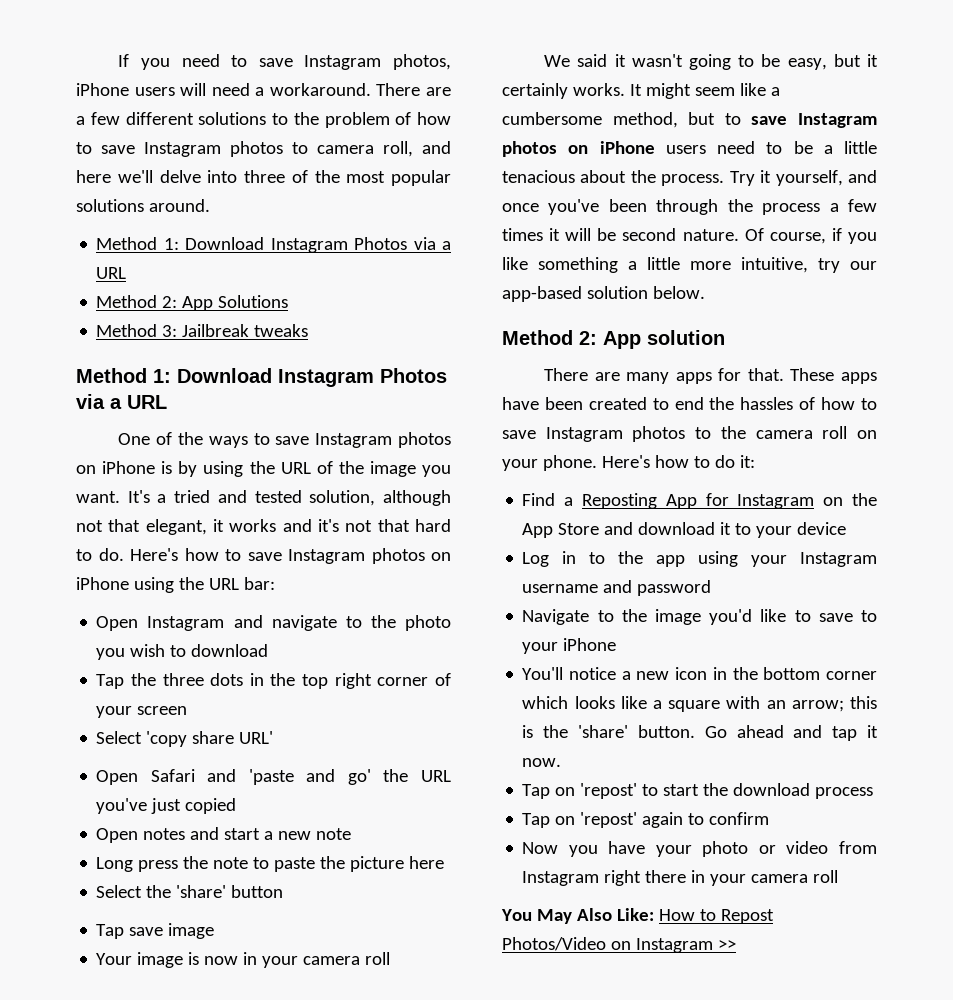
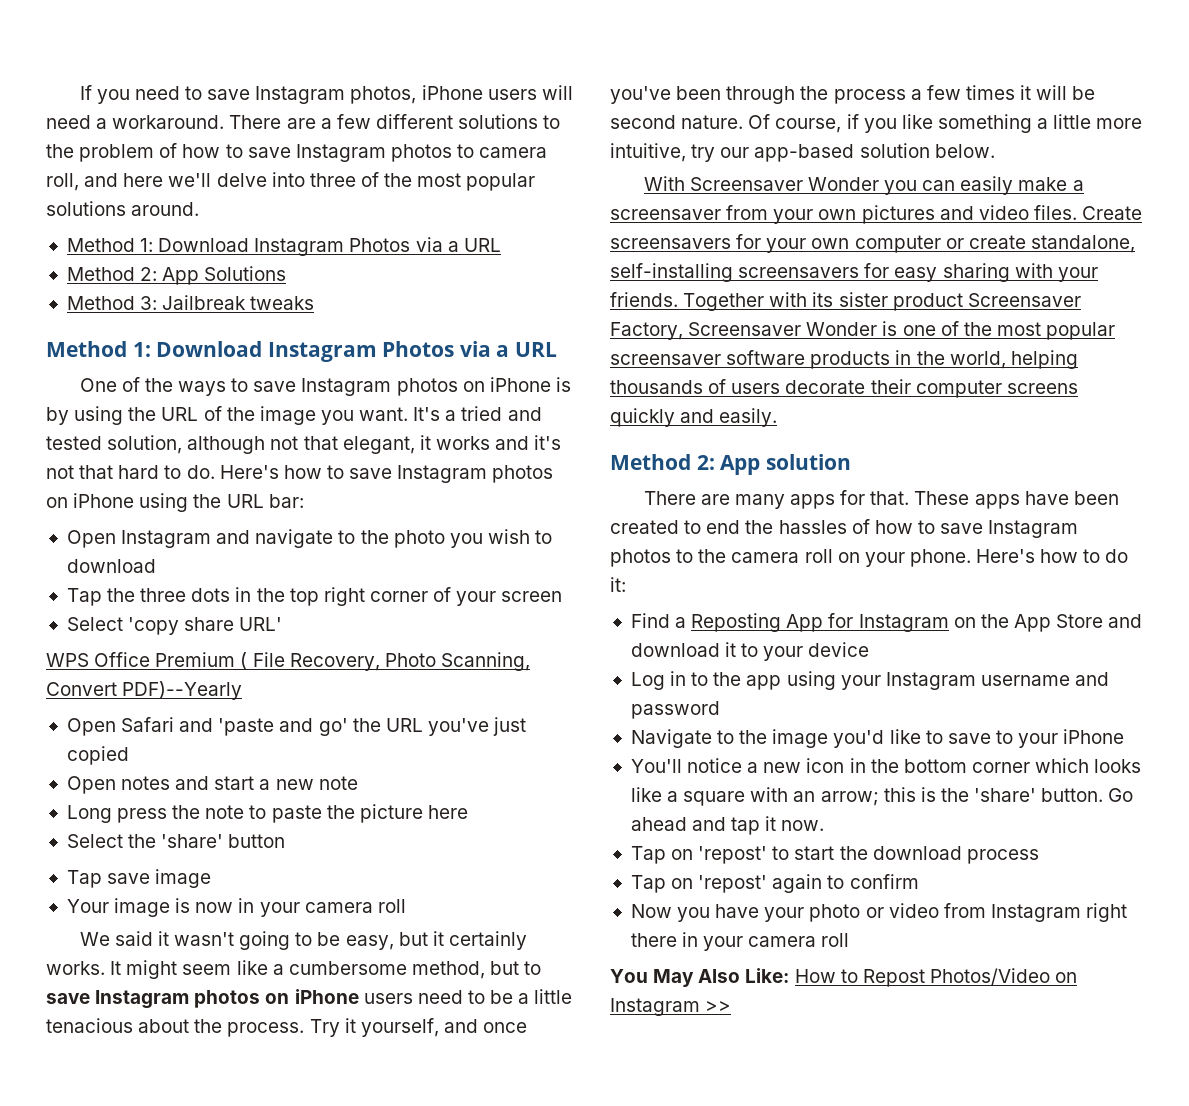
+ WPS Office Premium ( File Recovery, Photo Scanning, Convert PDF)--Yearly
+ With Screensaver Wonder you can easily make a screensaver from your own pictures and video files. Create screensavers for your own computer or create standalone, self-installing screensavers for easy sharing with your friends. Together with its sister product Screensaver Factory, Screensaver Wonder is one of the most popular screensaver software products in the world, helping thousands of users decorate their computer screens quickly and easily.

